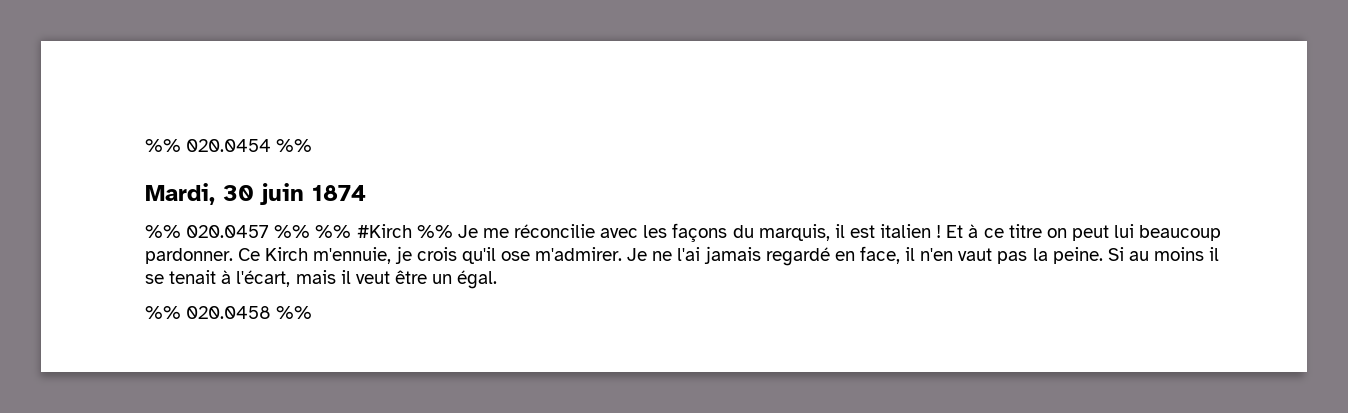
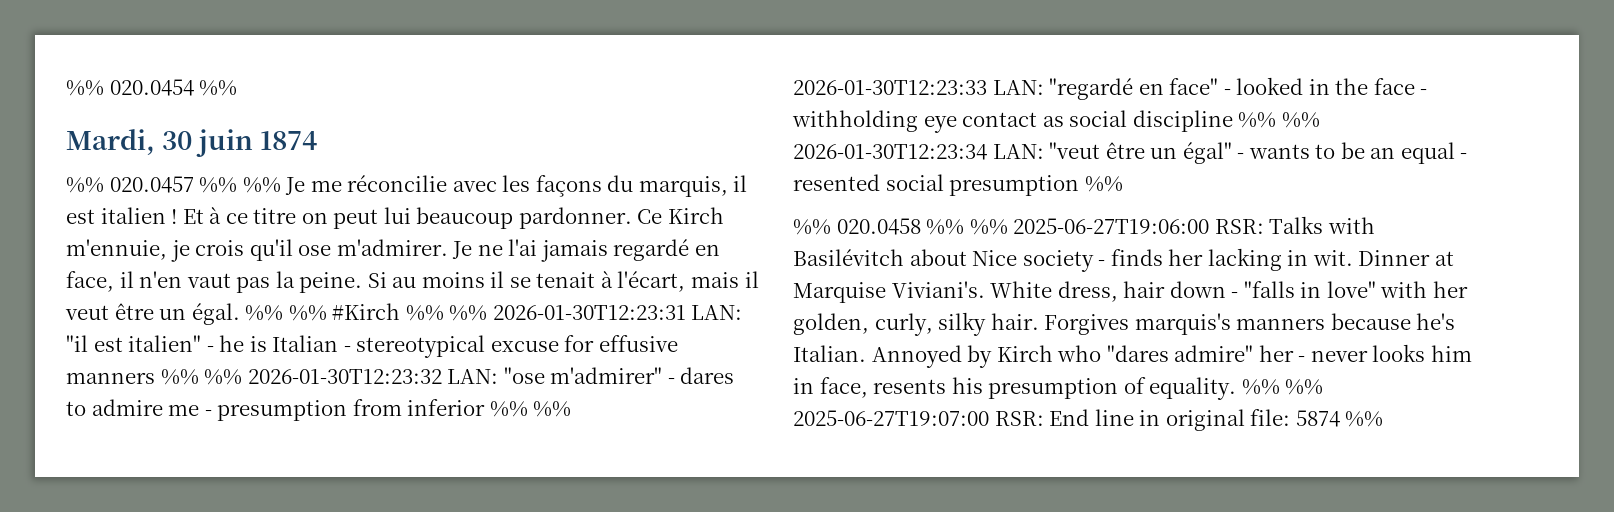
- %% 020.0457 %% %% #Kirch %% Je me réconcilie avec les façons du marquis, il est italien !
+ %% 020.0457 %% %% Je me réconcilie avec les façons du marquis, il est italien !
- Si au moins il se tenait à l'écart, mais il veut être un égal.
- %% 020.0458 %%
+ Si au moins il se tenait à l'écart, mais il veut être un égal. %% %% #Kirch %% %% 2026-01-30T12:23:31 LAN: "il est italien" - he is Italian - stereotypical excuse for effusive manners %% %% 2026-01-30T12:23:32 LAN: "ose m'admirer" - dares to admire me - presumption from inferior %% %% 2026-01-30T12:23:33 LAN: "regardé en face" - looked in the face - withholding eye contact as social discipline %% %% 2026-01-30T12:23:34 LAN: "veut être un égal" - wants to be an equal - resented social presumption %%
+ %% 020.0458 %% %% 2025-06-27T19:06:00 RSR: Talks with Basilévitch about Nice society - finds her lacking in wit. Dinner at Marquise Viviani's. White dress, hair down - "falls in love" with her golden, curly, silky hair. Forgives marquis's manners because he's Italian. Annoyed by Kirch who "dares admire" her - never looks him in face, resents his presumption of equality. %% %% 2025-06-27T19:07:00 RSR: End line in original file: 5874 %%

